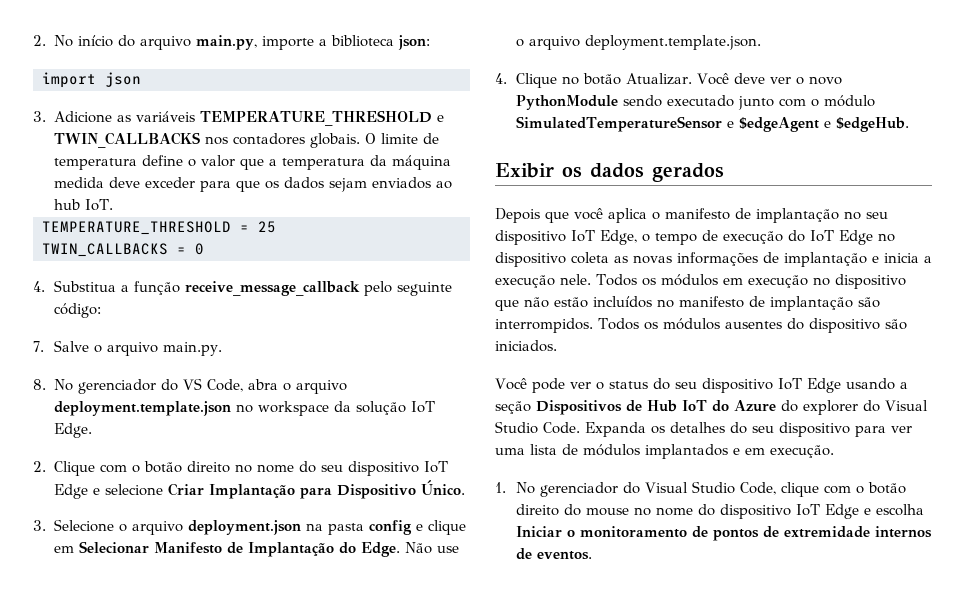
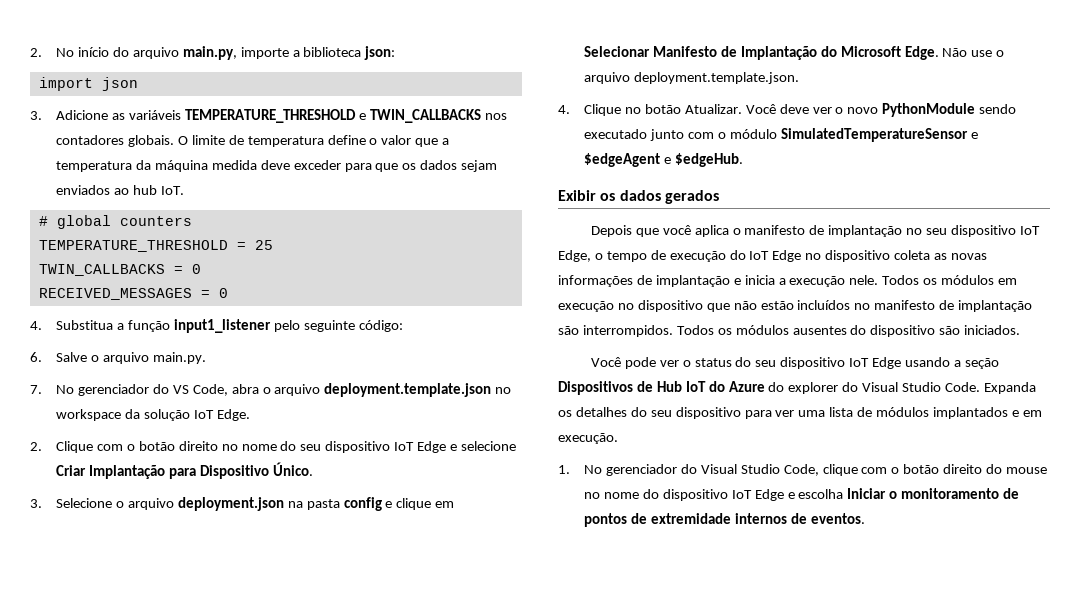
+ # global counters
+ RECEIVED_MESSAGES = 0
- 4. Substitua a função receive_message_callback pelo seguinte código:
+ 4. Substitua a função input1_listener pelo seguinte código:
- 7. Salve o arquivo main.py.
+ 6. Salve o arquivo main.py.
- 8. No gerenciador do VS Code, abra o arquivo deployment.template.json no workspace da solução IoT Edge.
+ 7. No gerenciador do VS Code, abra o arquivo deployment.template.json no workspace da solução IoT Edge.
- 3. Selecione o arquivo deployment.json na pasta config e clique em Selecionar Manifesto de Implantação do Edge.
+ 3. Selecione o arquivo deployment.json na pasta config e clique em Selecionar Manifesto de Implantação do Microsoft Edge.

